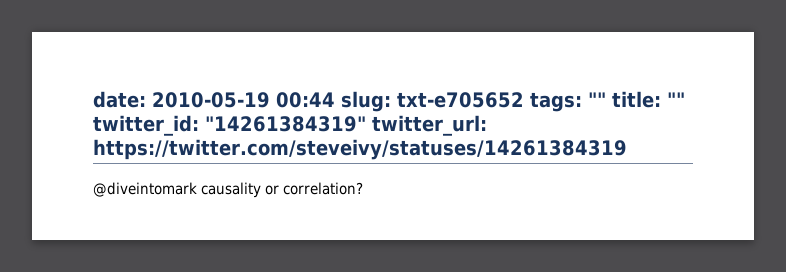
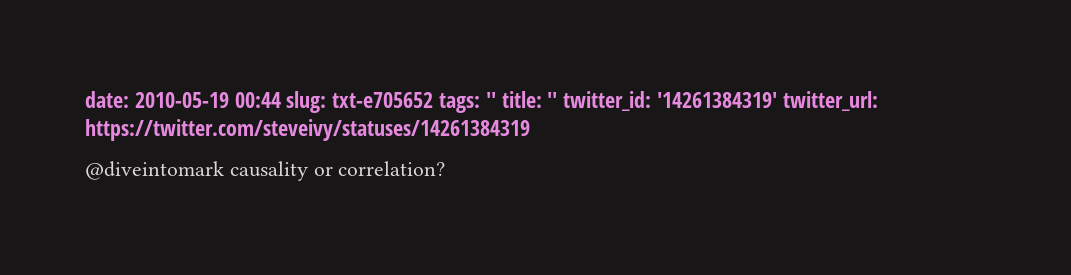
- date: 2010-05-19 00:44 slug: txt-e705652 tags: "" title: "" twitter_id: "14261384319" twitter_url: https://twitter.com/steveivy/statuses/14261384319
+ date: 2010-05-19 00:44 slug: txt-e705652 tags: '' title: '' twitter_id: '14261384319' twitter_url: https://twitter.com/steveivy/statuses/14261384319

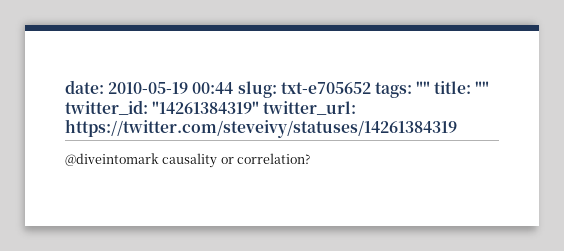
- date: 2010-05-19 00:44 slug: txt-e705652 tags: '' title: '' twitter_id: '14261384319' twitter_url: https://twitter.com/steveivy/statuses/14261384319
+ date: 2010-05-19 00:44 slug: txt-e705652 tags: "" title: "" twitter_id: "14261384319" twitter_url: https://twitter.com/steveivy/statuses/14261384319

